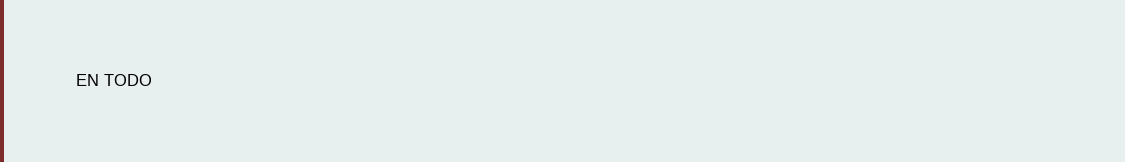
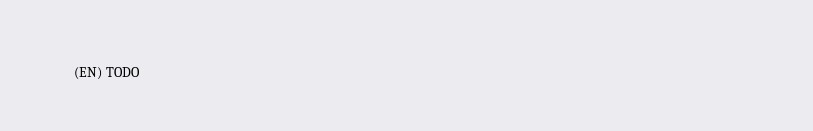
- EN TODO
+ (EN) TODO

